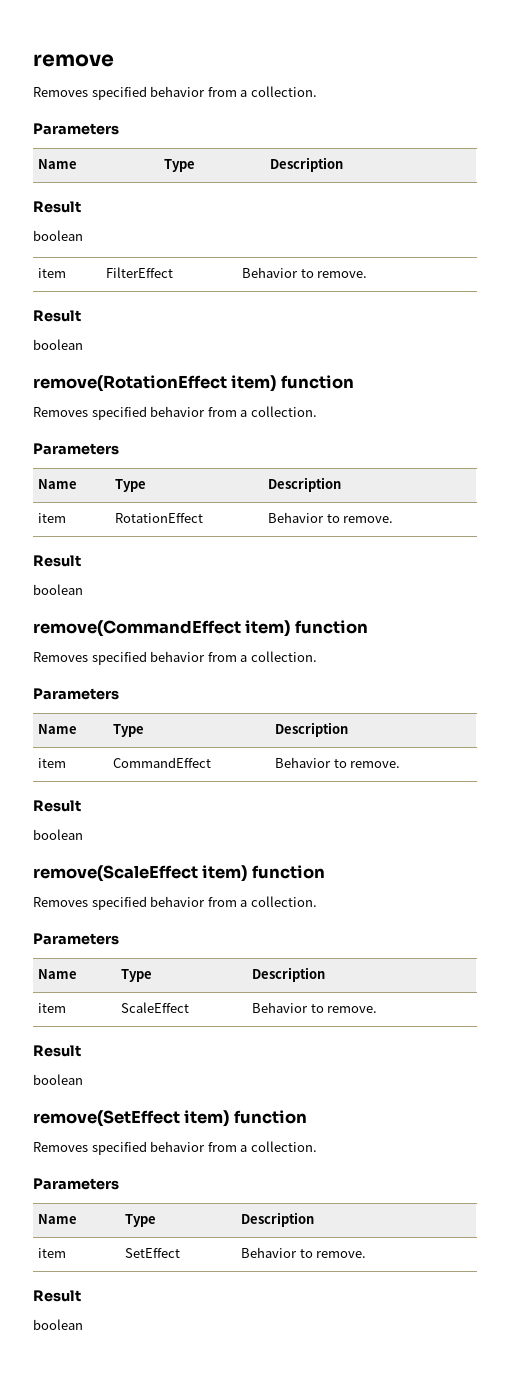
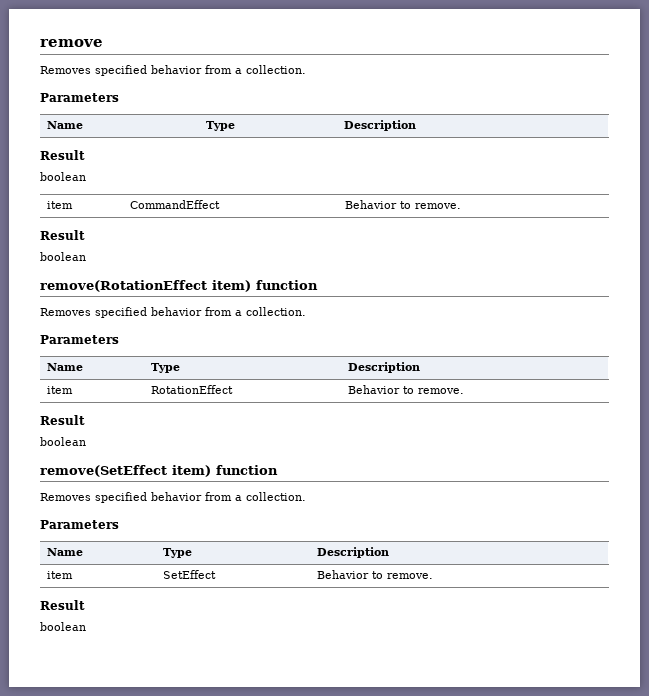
- item | FilterEffect | Behavior to remove.
+ item | CommandEffect | Behavior to remove.
- remove(CommandEffect item) function
- Removes specified behavior from a collection.
- Parameters
- Name | Type | Description
- item | CommandEffect | Behavior to remove.
- Result
- boolean
- remove(ScaleEffect item) function
- Removes specified behavior from a collection.
- Parameters
- Name | Type | Description
- item | ScaleEffect | Behavior to remove.
- Result
- boolean

